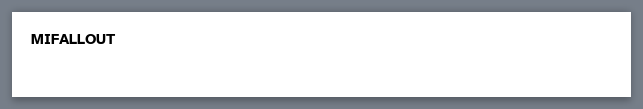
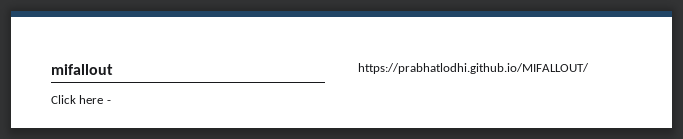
- MIFALLOUT
+ mifallout
+ Click here - https://prabhatlodhi.github.io/MIFALLOUT/

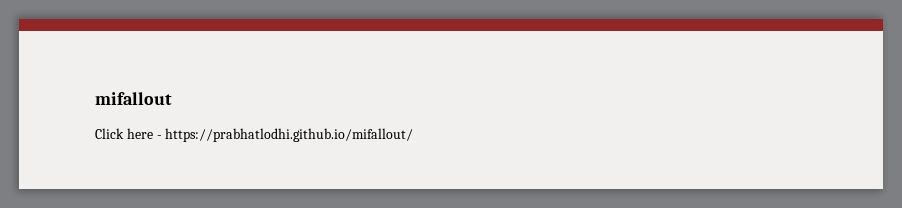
- Click here - https://prabhatlodhi.github.io/MIFALLOUT/
+ Click here - https://prabhatlodhi.github.io/mifallout/

